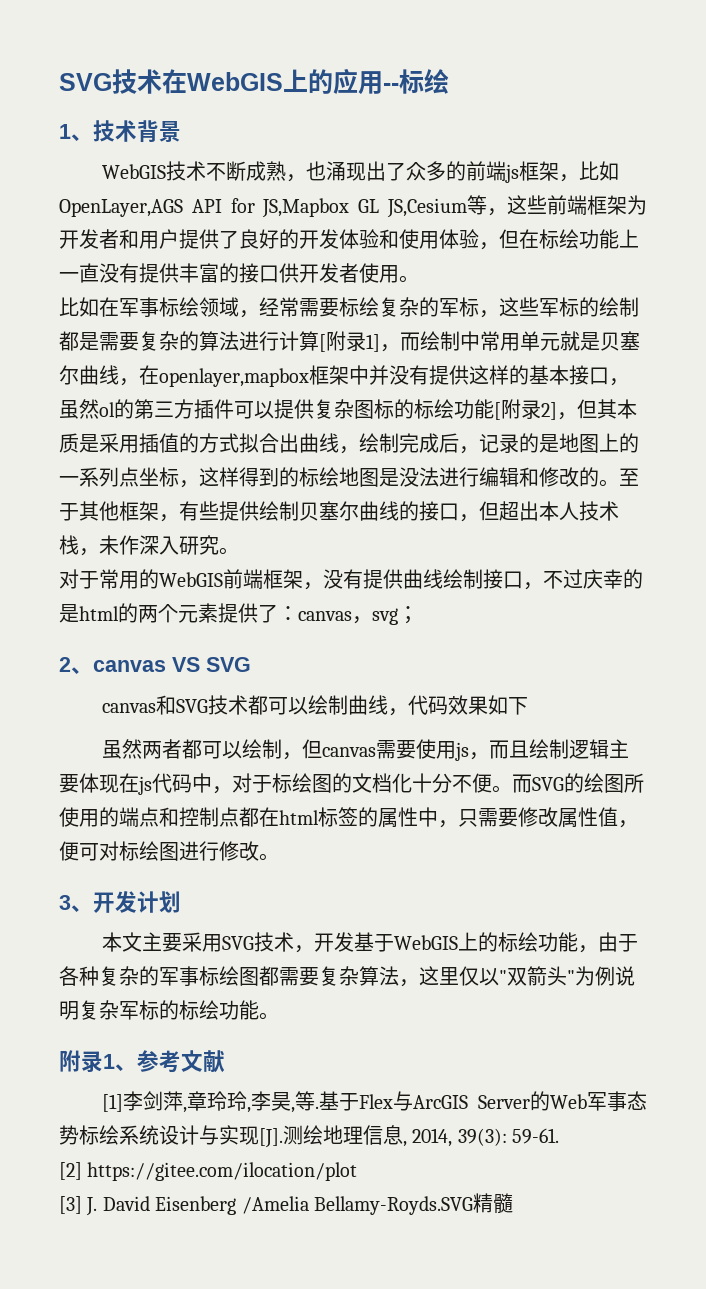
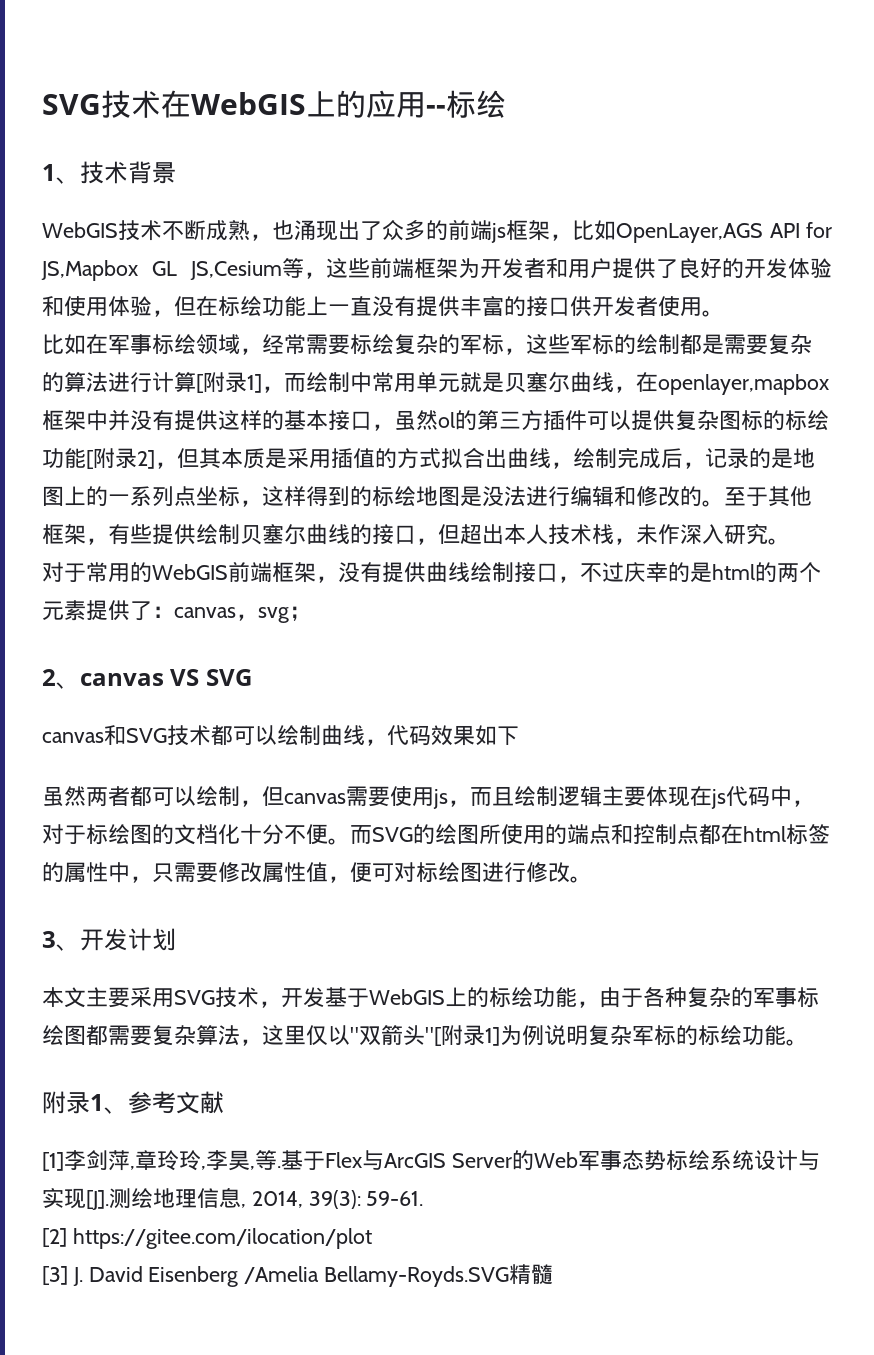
- 本文主要采用SVG技术，开发基于WebGIS上的标绘功能，由于各种复杂的军事标绘图都需要复杂算法，这里仅以"双箭头"为例说明复杂军标的标绘功能。
+ 本文主要采用SVG技术，开发基于WebGIS上的标绘功能，由于各种复杂的军事标绘图都需要复杂算法，这里仅以"双箭头"[附录1]为例说明复杂军标的标绘功能。

